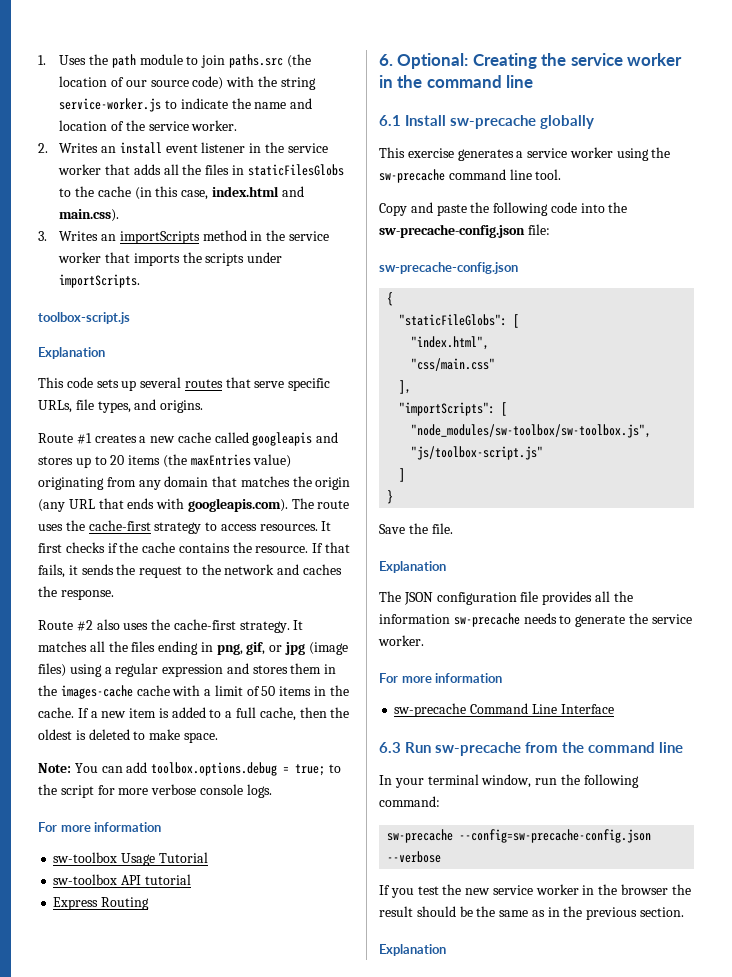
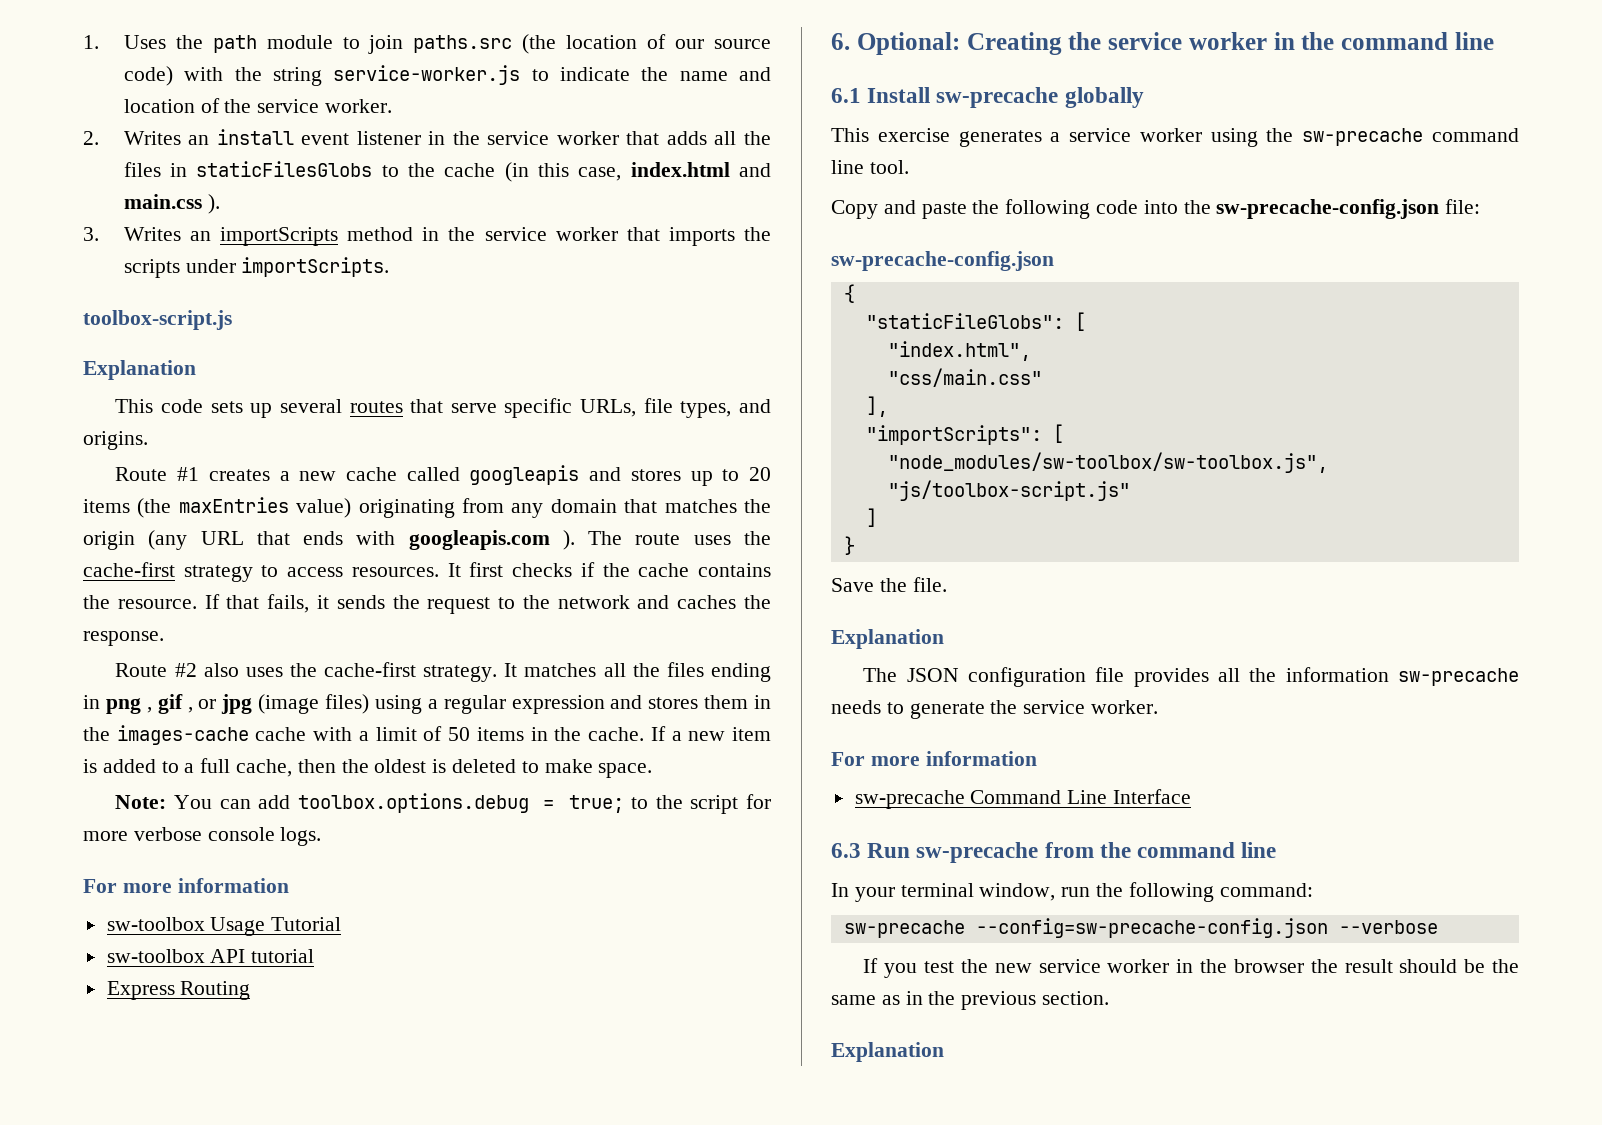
- 2. Writes an install event listener in the service worker that adds all the files in staticFilesGlobs to the cache (in this case, index.html and main.css).
+ 2. Writes an install event listener in the service worker that adds all the files in staticFilesGlobs to the cache (in this case, index.html and main.css ).
- Route #1 creates a new cache called googleapis and stores up to 20 items (the maxEntries value) originating from any domain that matches the origin (any URL that ends with googleapis.com). The route uses the cache-first strategy to access resources.
+ Route #1 creates a new cache called googleapis and stores up to 20 items (the maxEntries value) originating from any domain that matches the origin (any URL that ends with googleapis.com ). The route uses the cache-first strategy to access resources.
- It matches all the files ending in png, gif, or jpg (image files) using a regular expression and stores them in the images-cache cache with a limit of 50 items in the cache.
+ It matches all the files ending in png , gif , or jpg (image files) using a regular expression and stores them in the images-cache cache with a limit of 50 items in the cache.

